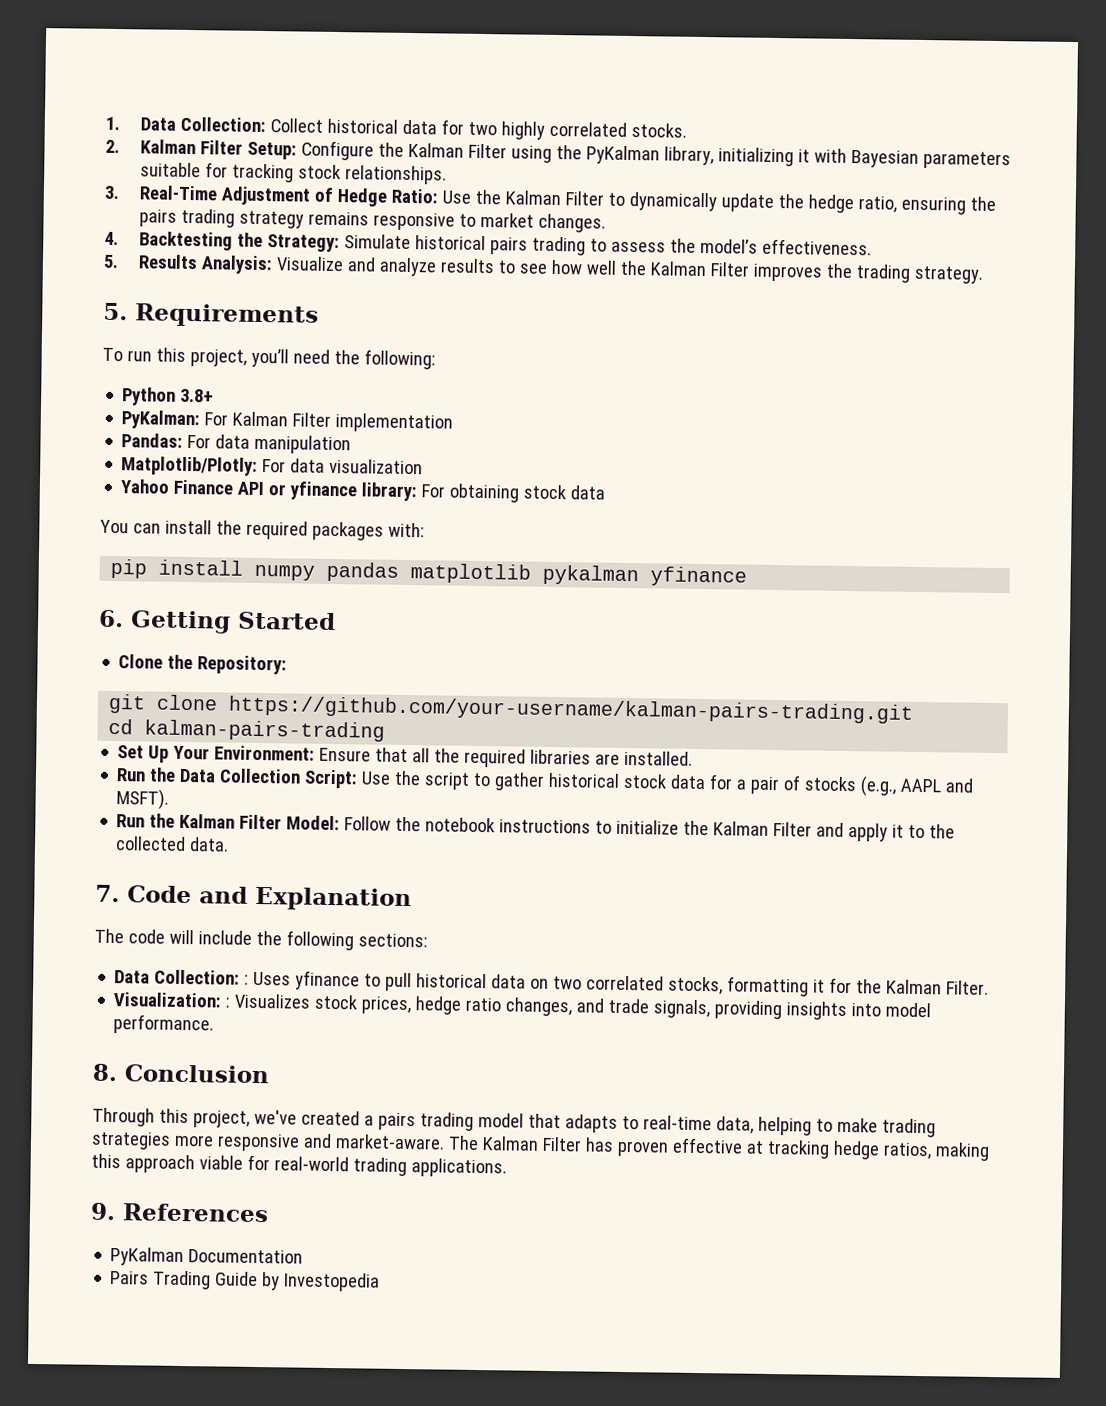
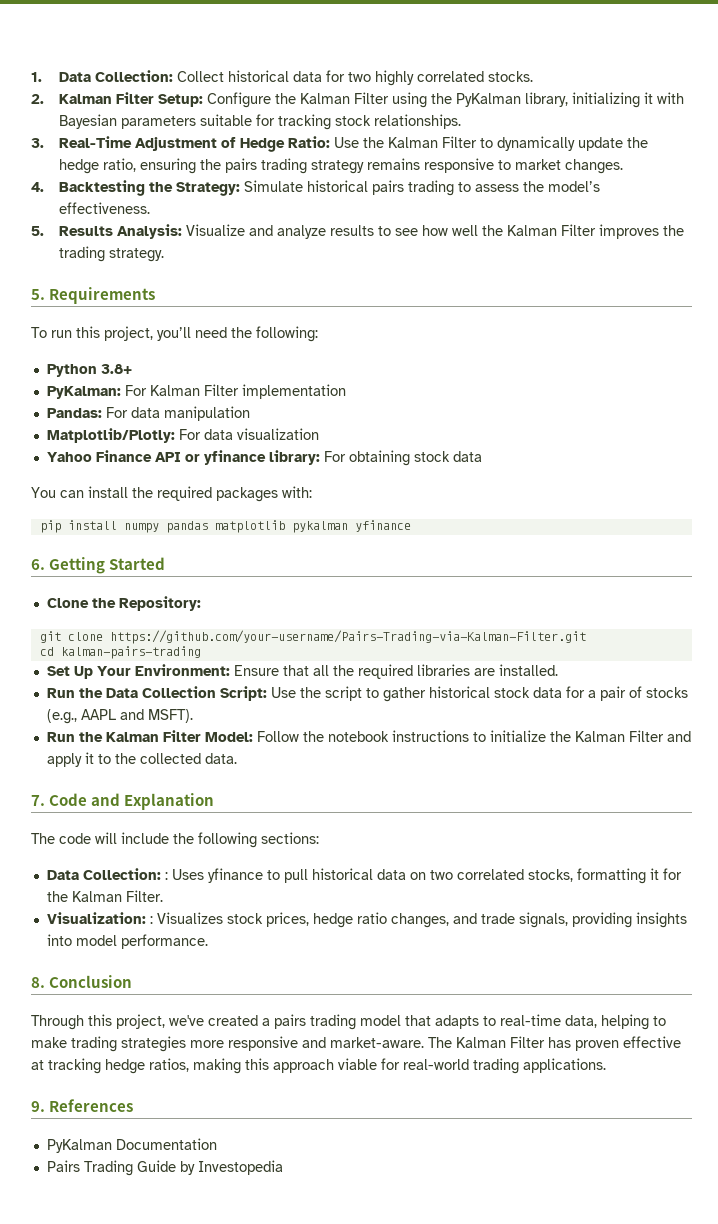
- git clone https://github.com/your-username/kalman-pairs-trading.git
+ git clone https://github.com/your-username/Pairs-Trading-via-Kalman-Filter.git

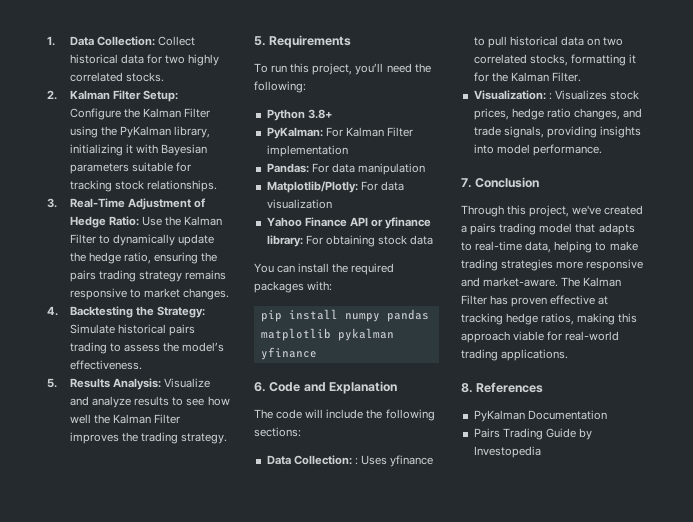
- 6. Getting Started
- Clone the Repository:
- git clone https://github.com/your-username/Pairs-Trading-via-Kalman-Filter.git
- cd kalman-pairs-trading
- Set Up Your Environment: Ensure that all the required libraries are installed.
- Run the Data Collection Script: Use the script to gather historical stock data for a pair of stocks (e.g., AAPL and MSFT).
- Run the Kalman Filter Model: Follow the notebook instructions to initialize the Kalman Filter and apply it to the collected data.
- 7. Code and Explanation
+ 6. Code and Explanation
- 8. Conclusion
+ 7. Conclusion
- 9. References
+ 8. References

